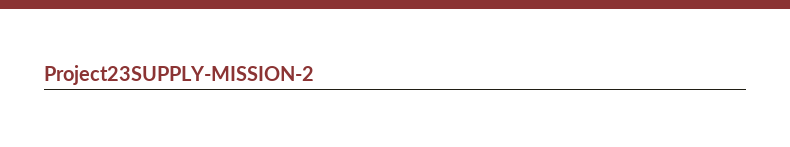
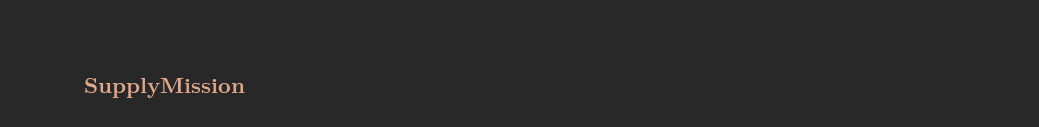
- Project23SUPPLY-MISSION-2
+ SupplyMission

